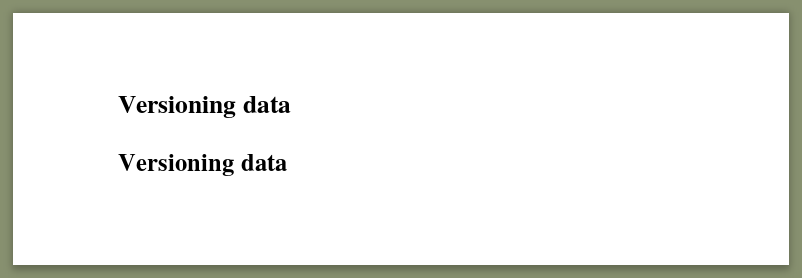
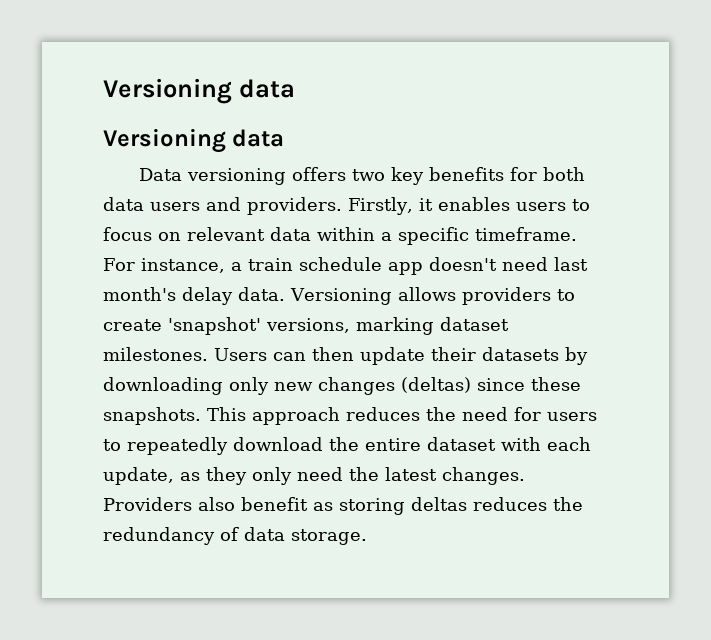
+ Data versioning offers two key benefits for both data users and providers. Firstly, it enables users to focus on relevant data within a specific timeframe. For instance, a train schedule app doesn't need last month's delay data. Versioning allows providers to create 'snapshot' versions, marking dataset milestones. Users can then update their datasets by downloading only new changes (deltas) since these snapshots. This approach reduces the need for users to repeatedly download the entire dataset with each update, as they only need the latest changes. Providers also benefit as storing deltas reduces the redundancy of data storage.

